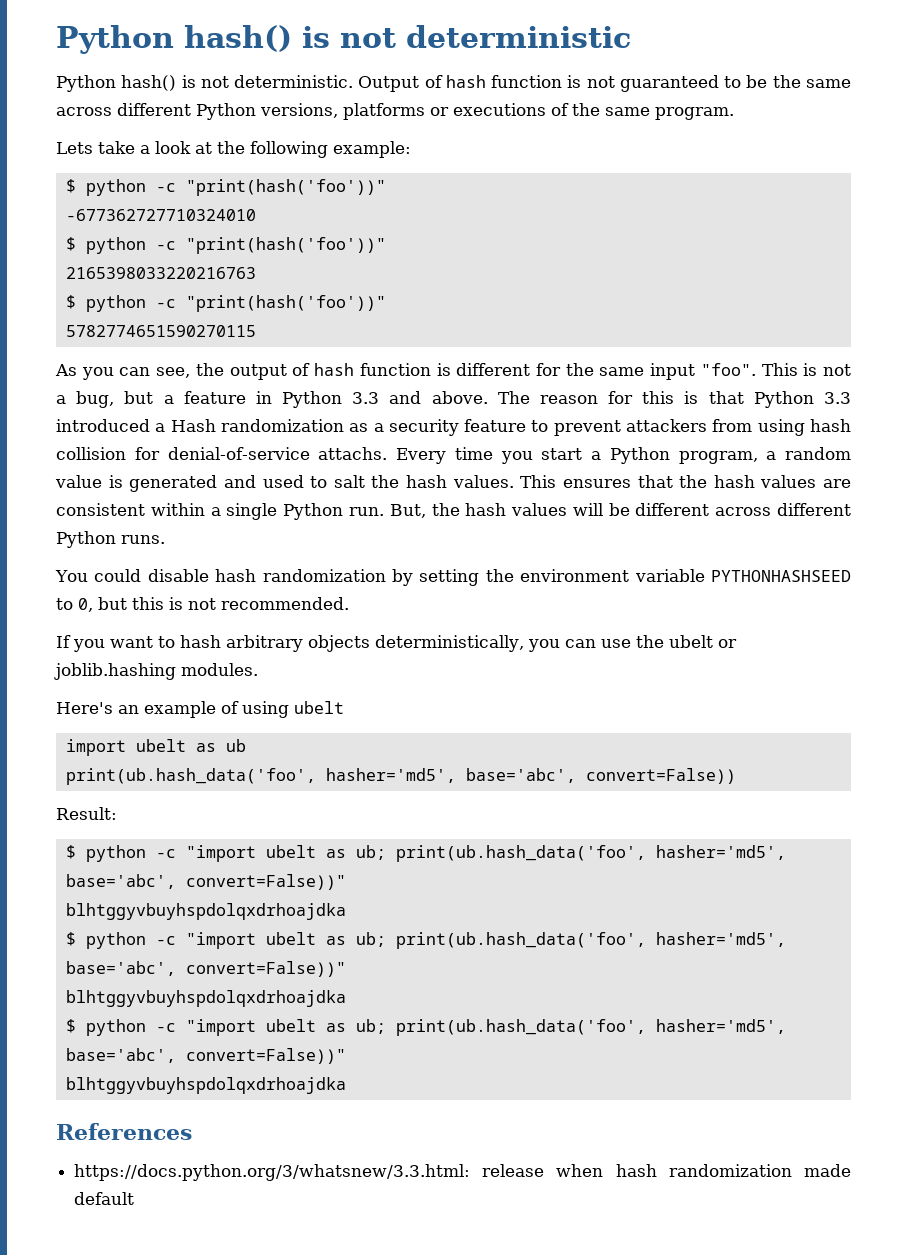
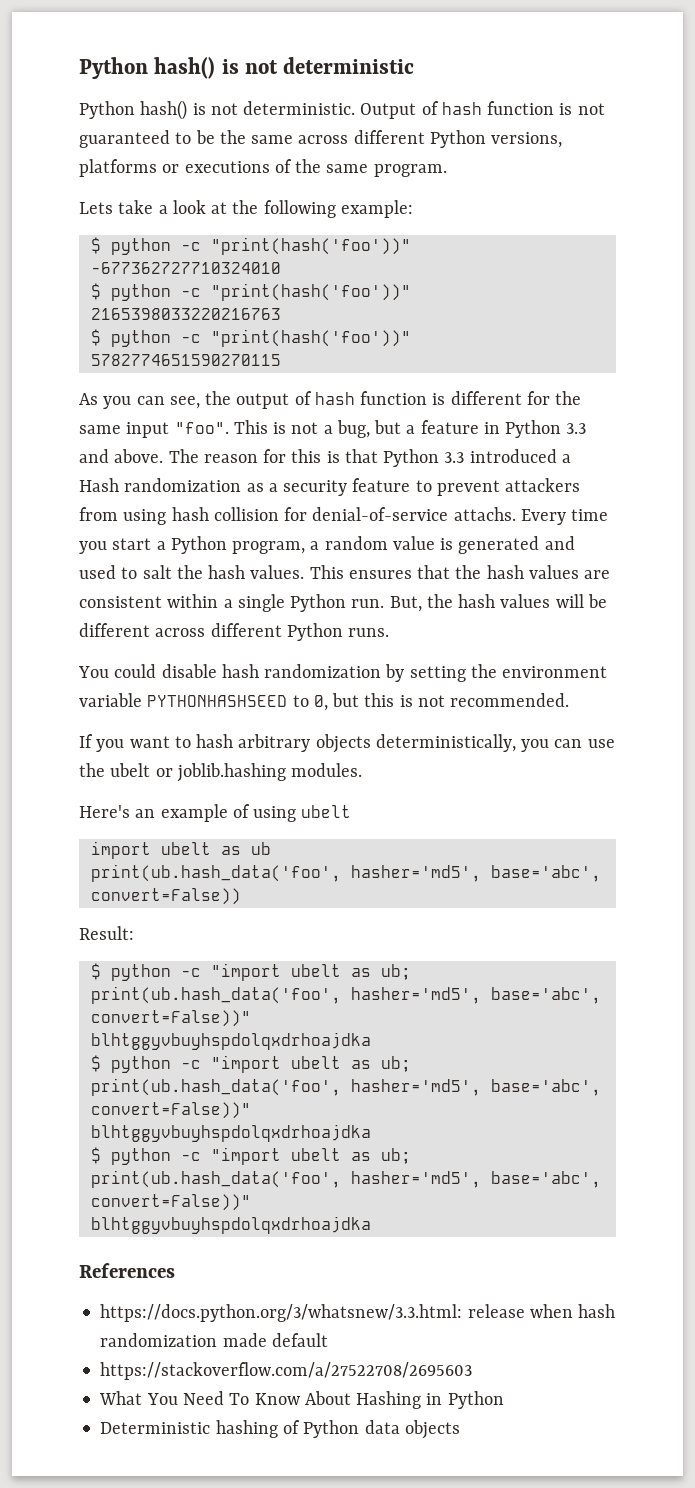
+ https://stackoverflow.com/a/27522708/2695603
+ What You Need To Know About Hashing in Python
+ Deterministic hashing of Python data objects

